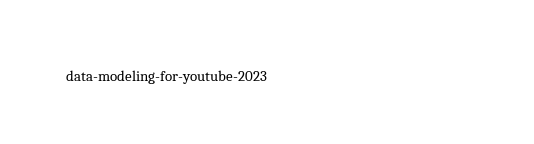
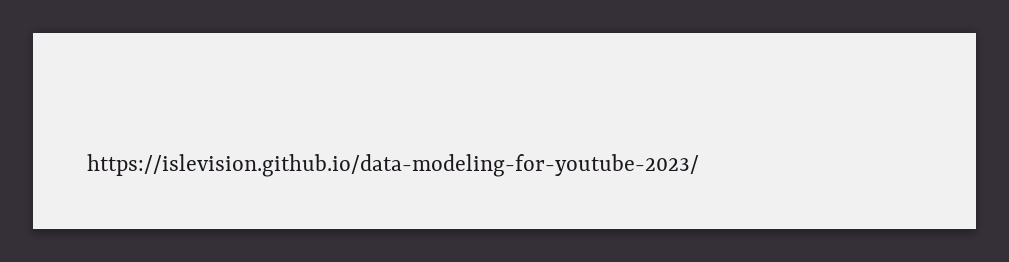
- data-modeling-for-youtube-2023
+ https://islevision.github.io/data-modeling-for-youtube-2023/

